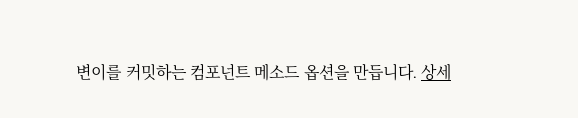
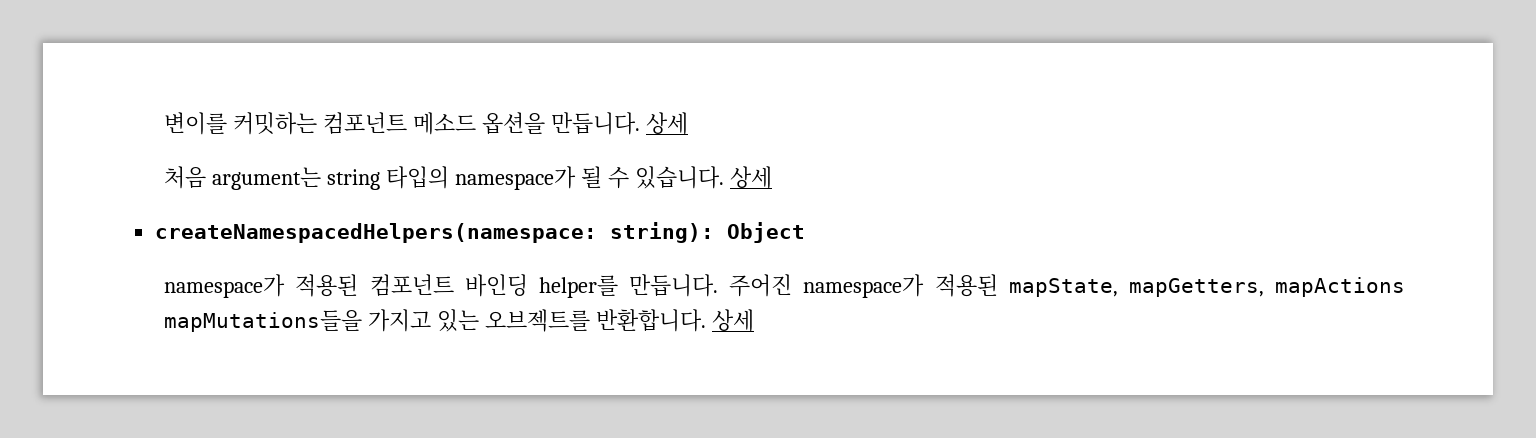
+ 처음 argument는 string 타입의 namespace가 될 수 있습니다. 상세
+ createNamespacedHelpers(namespace: string): Object
+ namespace가 적용된 컴포넌트 바인딩 helper를 만듭니다. 주어진 namespace가 적용된 mapState, mapGetters, mapActions mapMutations들을 가지고 있는 오브젝트를 반환합니다. 상세

